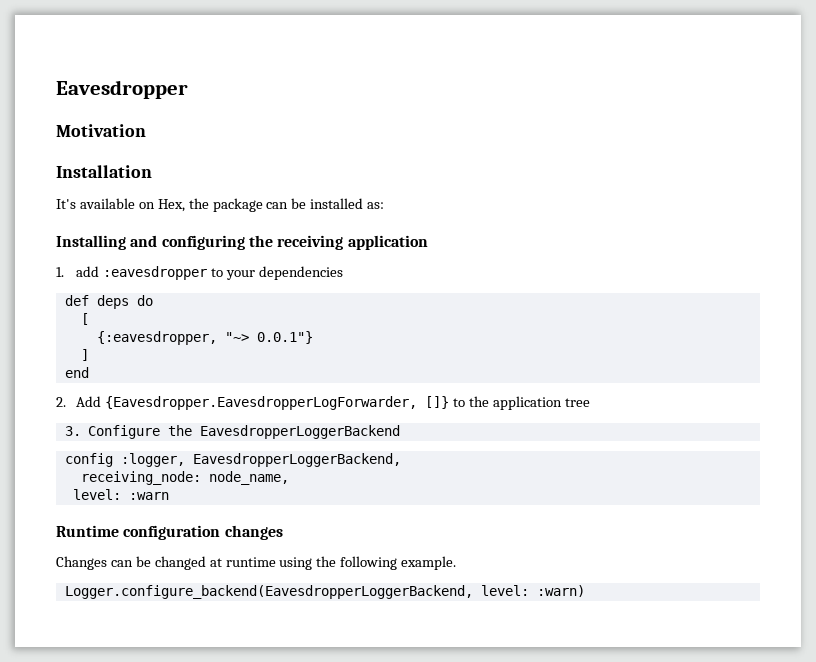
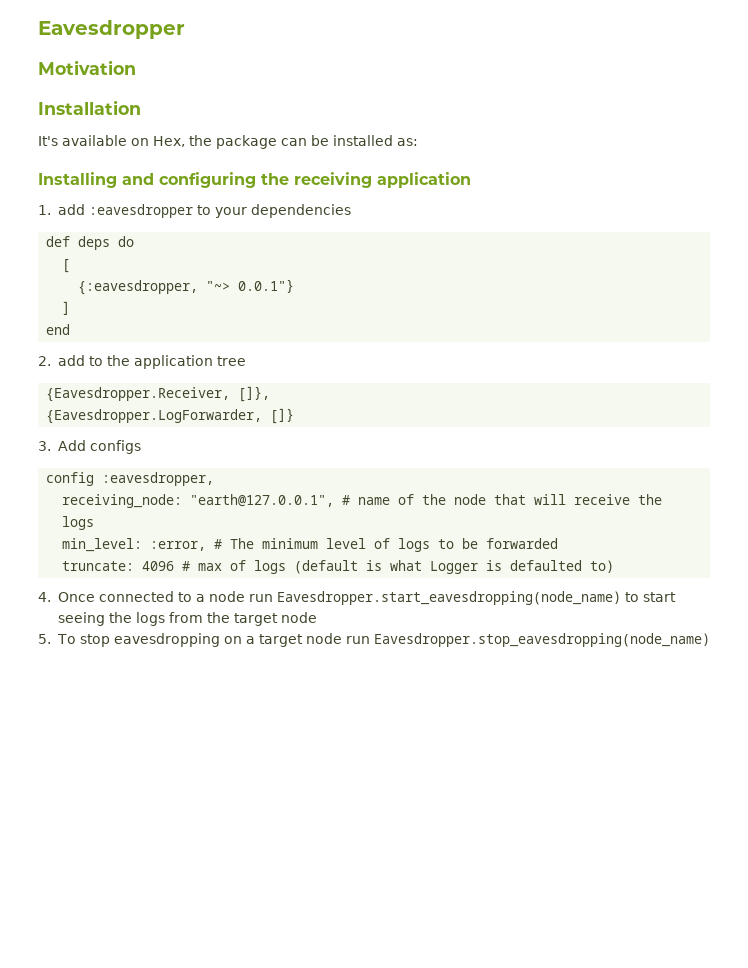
- 2. Add {Eavesdropper.EavesdropperLogForwarder, []} to the application tree
+ 2. add to the application tree
- 3. Configure the EavesdropperLoggerBackend
+ {Eavesdropper.Receiver, []},
+ {Eavesdropper.LogForwarder, []}
+ 3. Add configs
- config :logger, EavesdropperLoggerBackend,
+ config :eavesdropper,
- receiving_node: node_name,
- level: :warn
- Runtime configuration changes
- Changes can be changed at runtime using the following example.
- Logger.configure_backend(EavesdropperLoggerBackend, level: :warn)
+ receiving_node: "earth@127.0.0.1", # name of the node that will receive the logs
+ min_level: :error, # The minimum level of logs to be forwarded
+ truncate: 4096 # max of logs (default is what Logger is defaulted to)
+ 4. Once connected to a node run Eavesdropper.start_eavesdropping(node_name) to start seeing the logs from the target node
+ 5. To stop eavesdropping on a target node run Eavesdropper.stop_eavesdropping(node_name)

